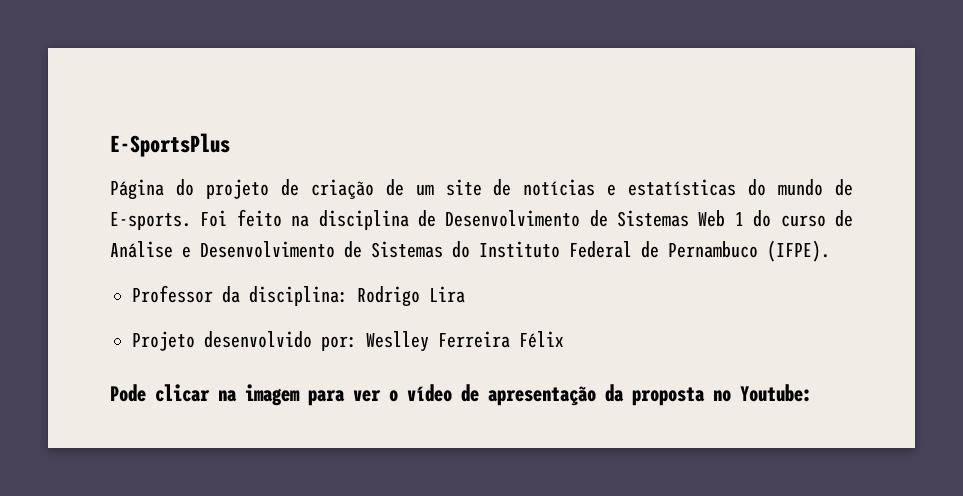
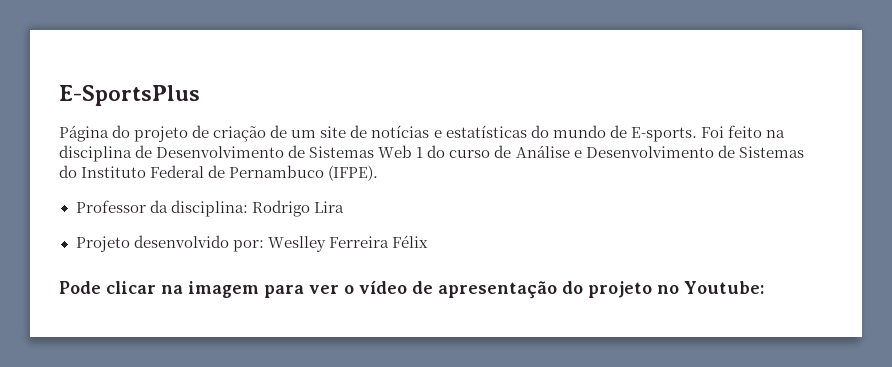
- Pode clicar na imagem para ver o vídeo de apresentação da proposta no Youtube:
+ Pode clicar na imagem para ver o vídeo de apresentação do projeto no Youtube:

